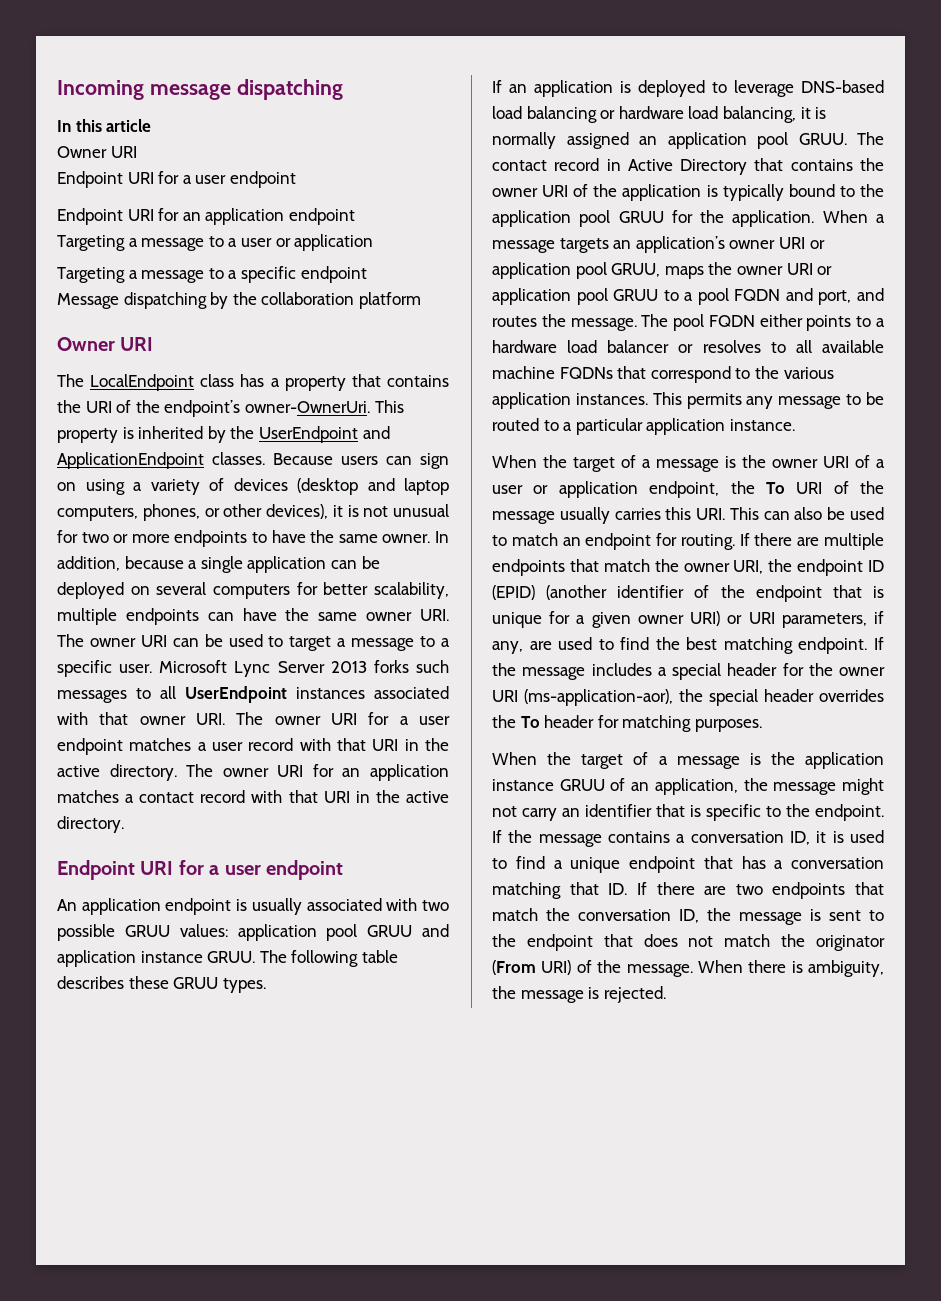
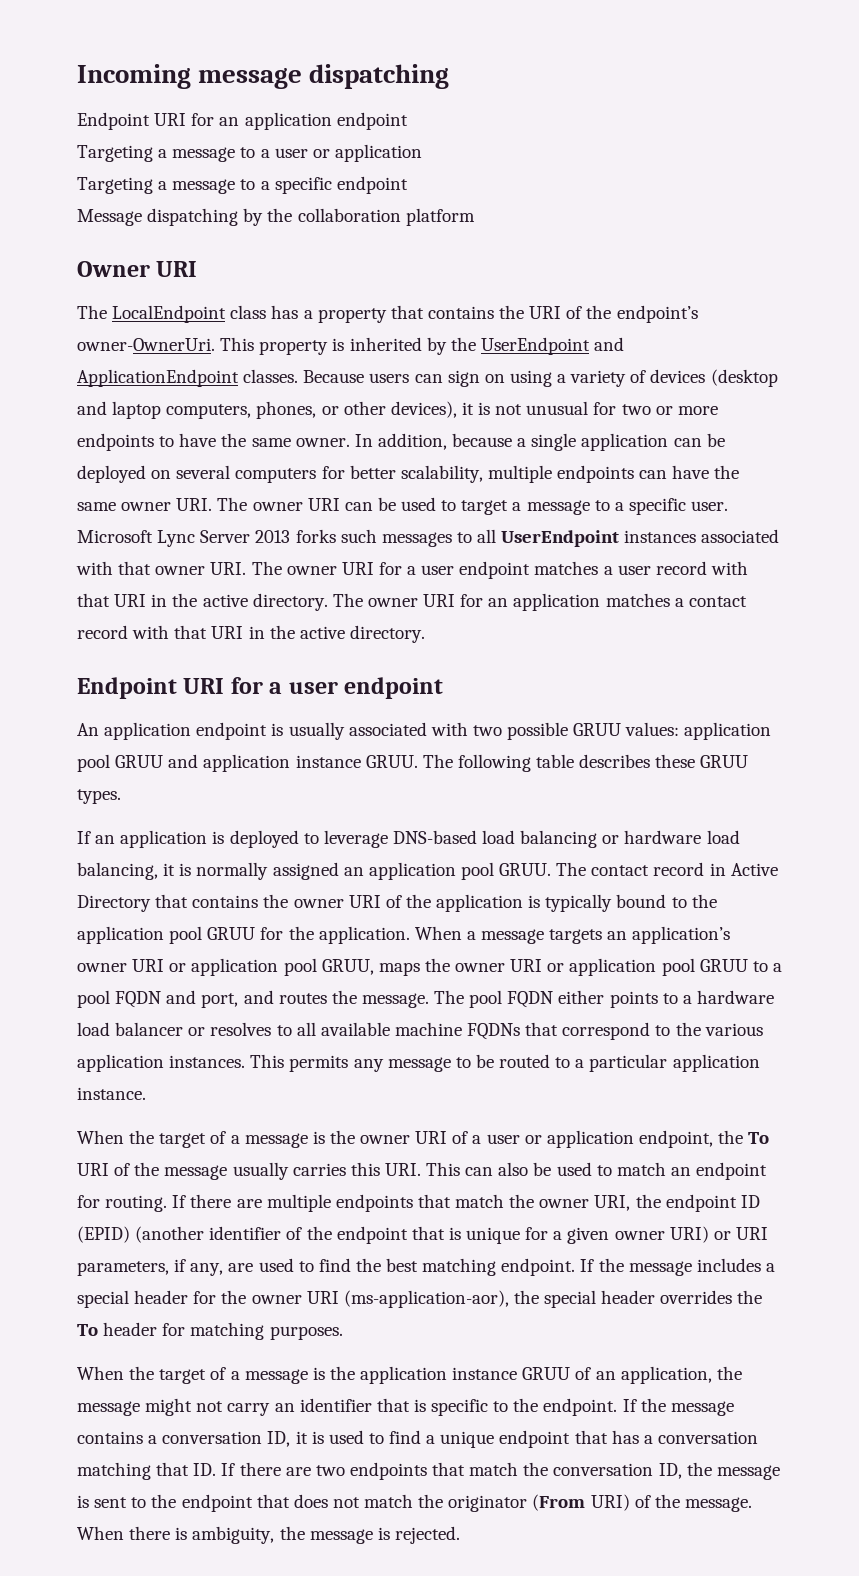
- In this article
- Owner URI
- Endpoint URI for a user endpoint

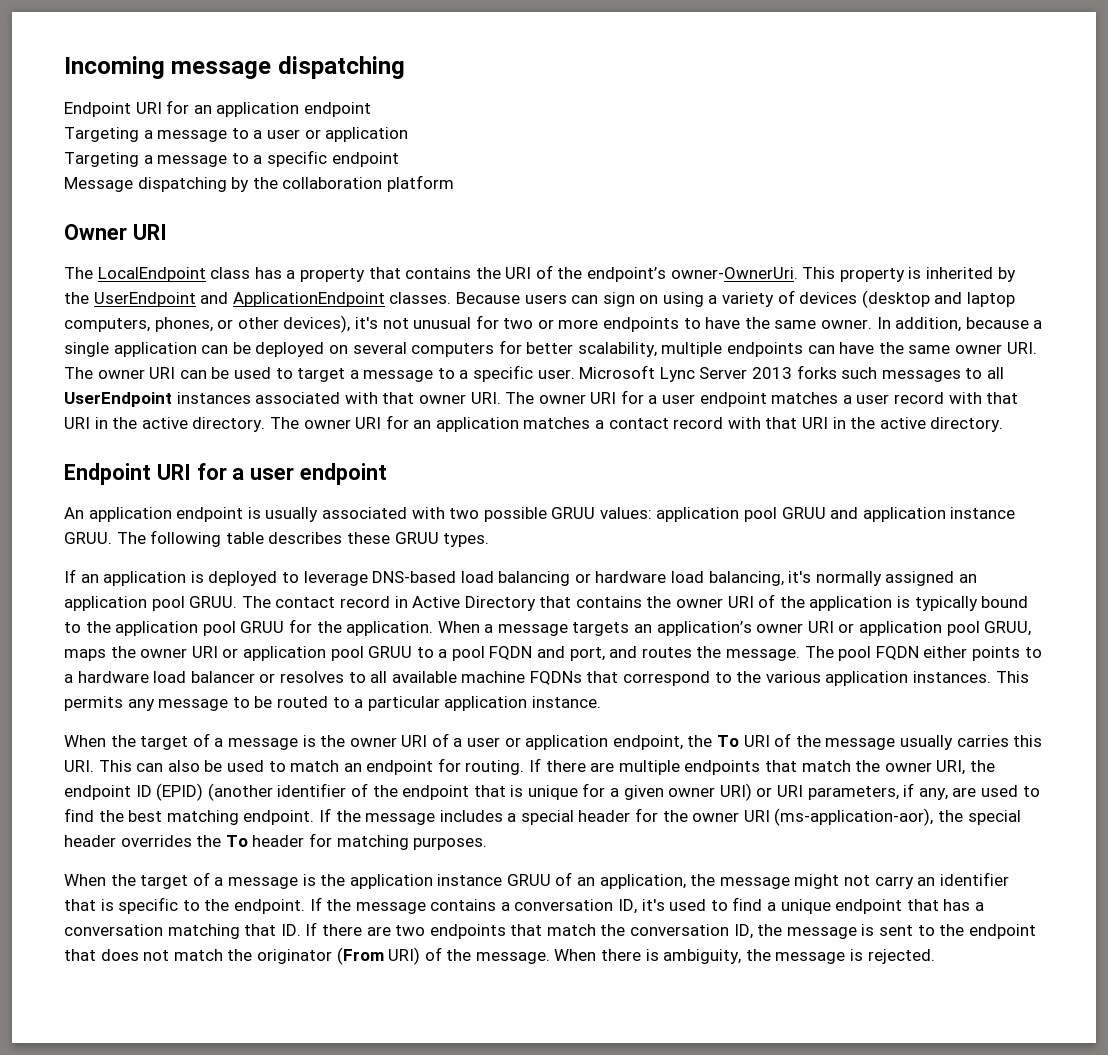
- Because users can sign on using a variety of devices (desktop and laptop computers, phones, or other devices), it is not unusual for two or more endpoints to have the same owner.
+ Because users can sign on using a variety of devices (desktop and laptop computers, phones, or other devices), it's not unusual for two or more endpoints to have the same owner.
- If an application is deployed to leverage DNS-based load balancing or hardware load balancing, it is normally assigned an application pool GRUU.
+ If an application is deployed to leverage DNS-based load balancing or hardware load balancing, it's normally assigned an application pool GRUU.
- If the message contains a conversation ID, it is used to find a unique endpoint that has a conversation matching that ID. If there are two endpoints that match the conversation ID, the message is sent to the endpoint that does not match the originator (From URI) of the message.
+ If the message contains a conversation ID, it's used to find a unique endpoint that has a conversation matching that ID. If there are two endpoints that match the conversation ID, the message is sent to the endpoint that does not match the originator (From URI) of the message.

